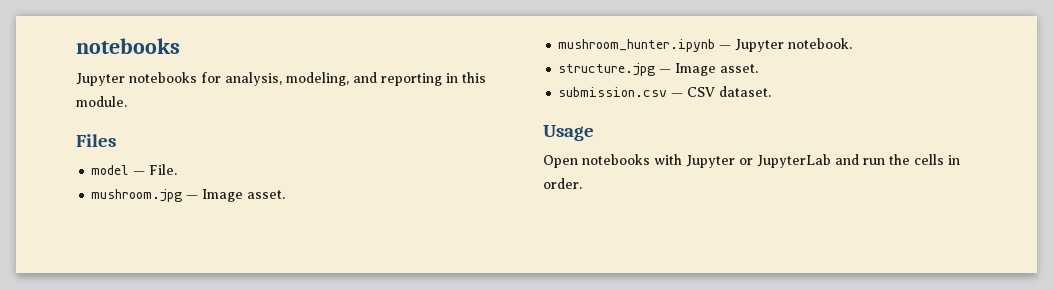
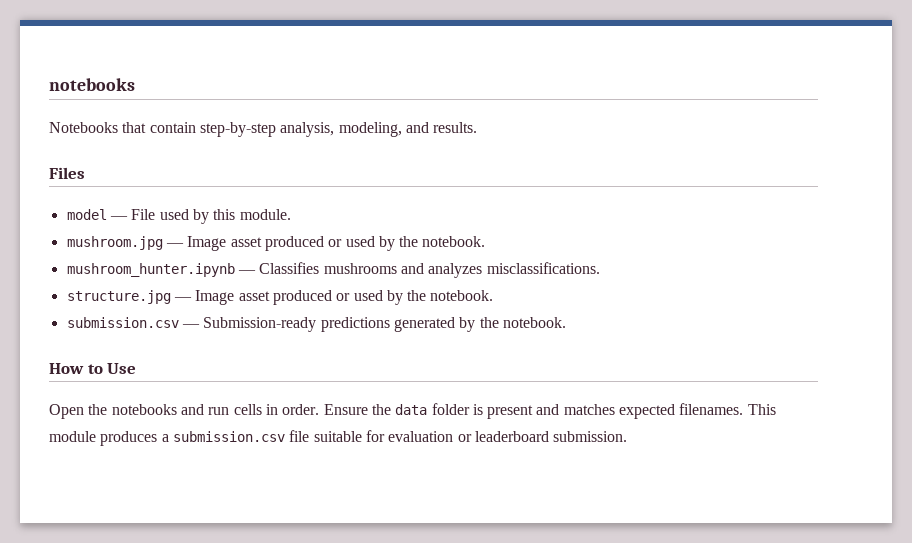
- Jupyter notebooks for analysis, modeling, and reporting in this module.
+ Notebooks that contain step-by-step analysis, modeling, and results.
  Files
- model — File.
- mushroom.jpg — Image asset.
- mushroom_hunter.ipynb — Jupyter notebook.
- structure.jpg — Image asset.
- submission.csv — CSV dataset.
- Usage
- Open notebooks with Jupyter or JupyterLab and run the cells in order.
+ model — File used by this module.
+ mushroom.jpg — Image asset produced or used by the notebook.
+ mushroom_hunter.ipynb — Classifies mushrooms and analyzes misclassifications.
+ structure.jpg — Image asset produced or used by the notebook.
+ submission.csv — Submission-ready predictions generated by the notebook.
+ How to Use
+ Open the notebooks and run cells in order.
+ Ensure the data folder is present and matches expected filenames. This module produces a submission.csv file suitable for evaluation or leaderboard submission.

